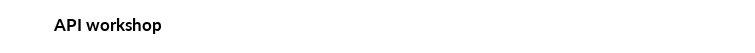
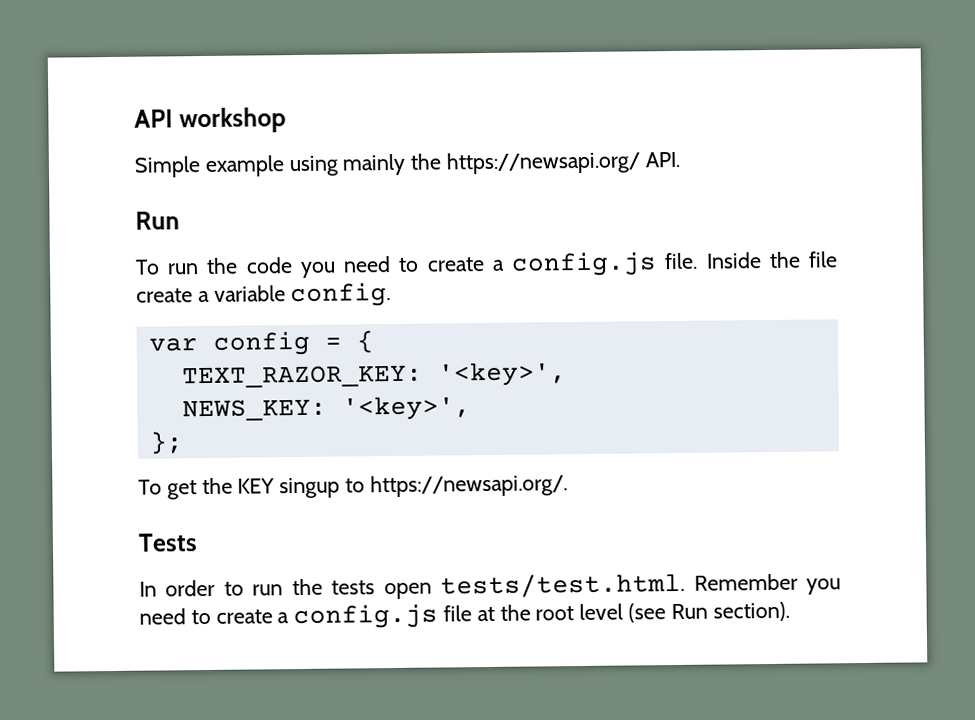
+ Simple example using mainly the https://newsapi.org/ API.
+ Run
+ To run the code you need to create a config.js file. Inside the file create a variable config.
+ var config = {
+ TEXT_RAZOR_KEY: '<key>',
+ NEWS_KEY: '<key>',
+ };
+ To get the KEY singup to https://newsapi.org/.
+ Tests
+ In order to run the tests open tests/test.html. Remember you need to create a config.js file at the root level (see Run section).

